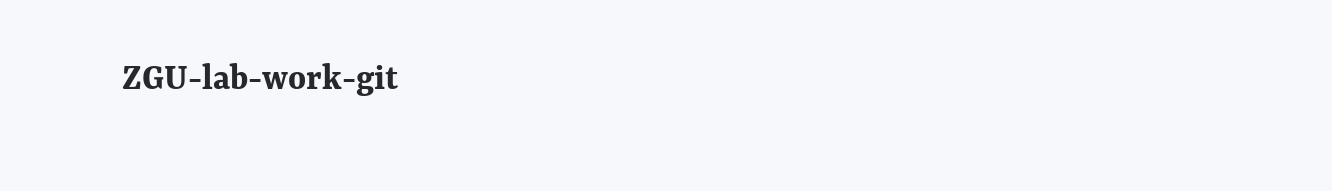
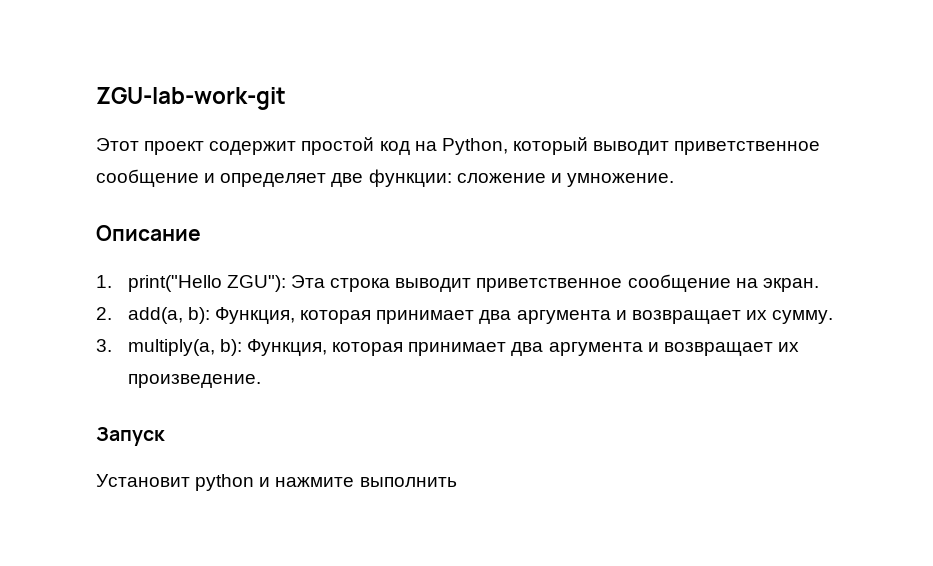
+ Этот проект содержит простой код на Python, который выводит приветственное сообщение и определяет две функции: сложение и умножение.
+ Описание
+ 1. print("Hello ZGU"): Эта строка выводит приветственное сообщение на экран.
+ 2. add(a, b): Функция, которая принимает два аргумента и возвращает их сумму.
+ 3. multiply(a, b): Функция, которая принимает два аргумента и возвращает их произведение.
+ Запуск
+ Установит python и нажмите выполнить

